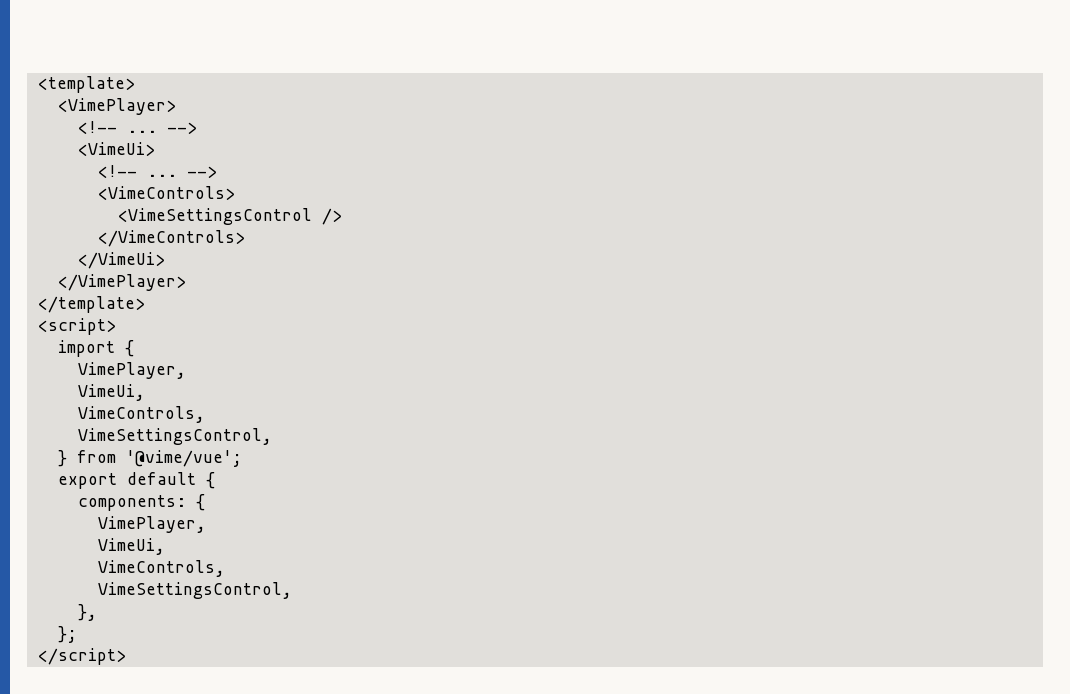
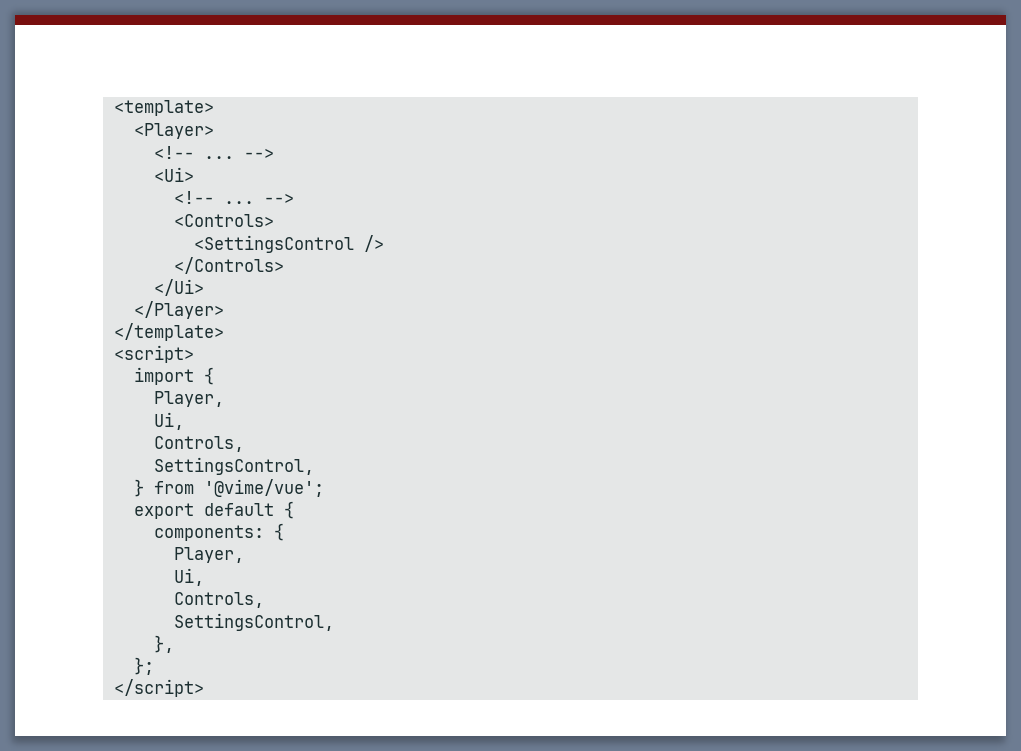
- <VimePlayer>
+ <Player>
  <!-- ... -->
- <VimeUi>
+ <Ui>
  <!-- ... -->
- <VimeControls>
- <VimeSettingsControl />
+ <Controls>
+ <SettingsControl />
- </VimeControls>
- </VimeUi>
- </VimePlayer>
+ </Controls>
+ </Ui>
+ </Player>
  import {
- VimePlayer,
- VimeUi,
- VimeControls,
- VimeSettingsControl,
+ Player,
+ Ui,
+ Controls,
+ SettingsControl,
  components: {
- VimePlayer,
- VimeUi,
- VimeControls,
- VimeSettingsControl,
+ Player,
+ Ui,
+ Controls,
+ SettingsControl,

